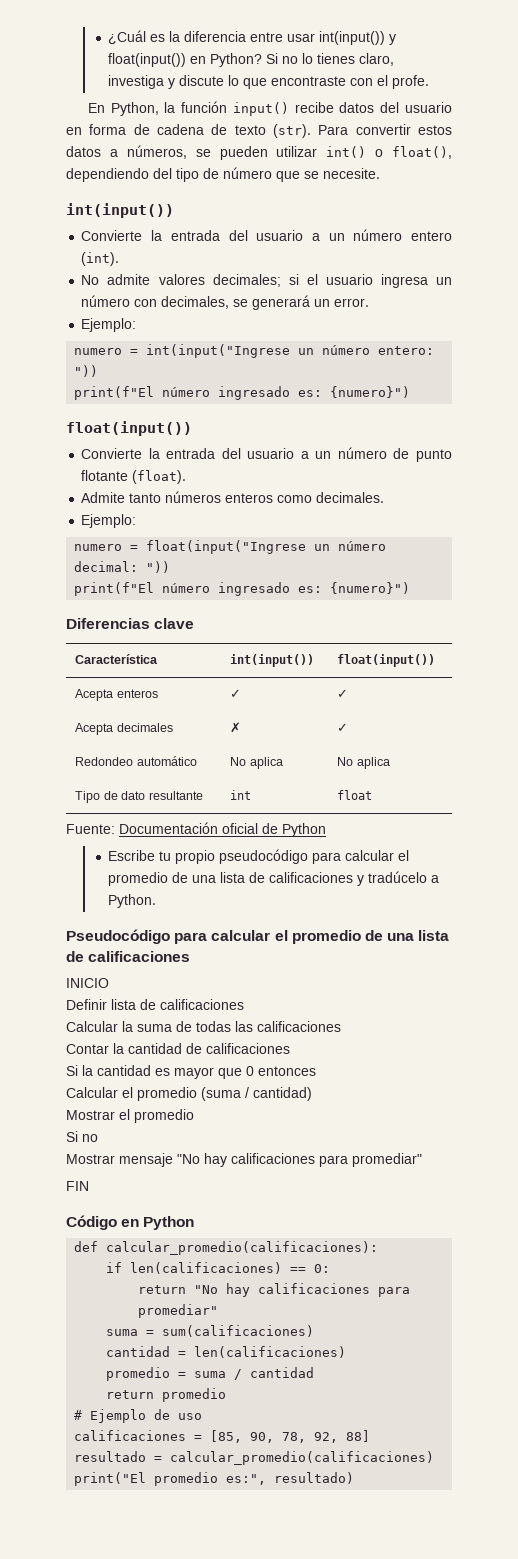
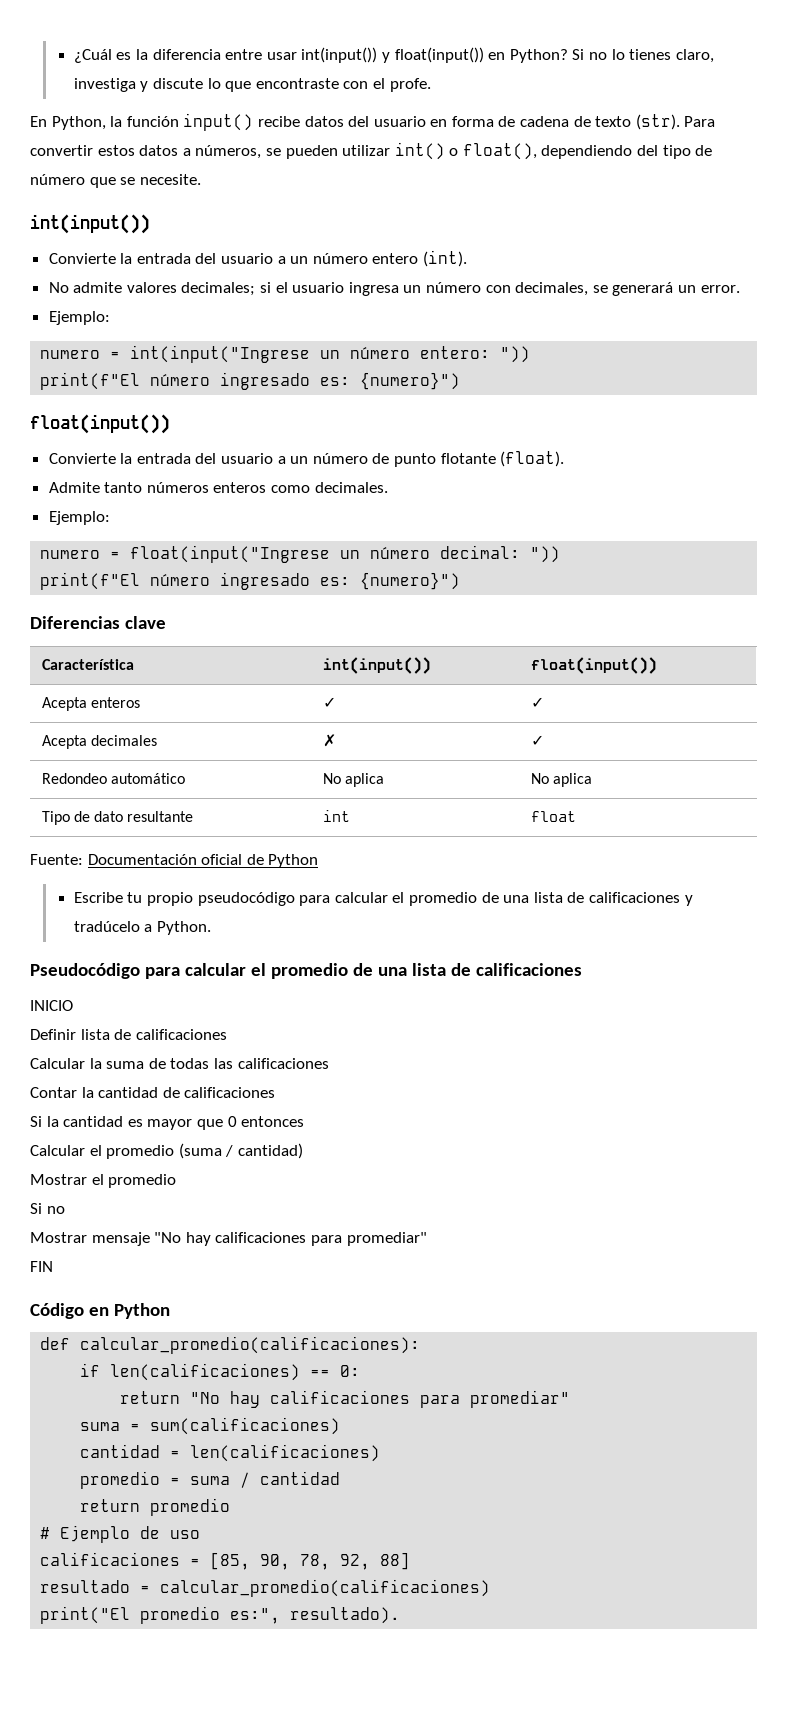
- print("El promedio es:", resultado)
+ print("El promedio es:", resultado).

